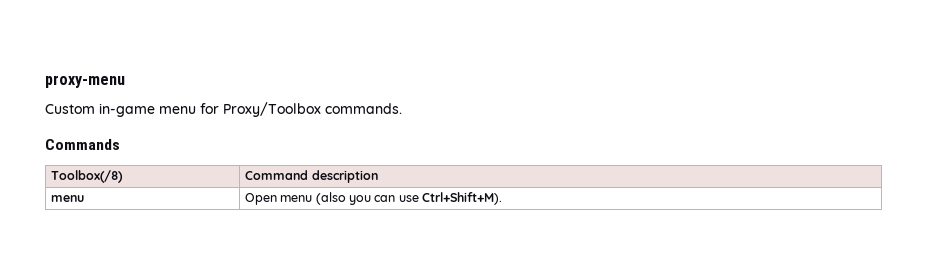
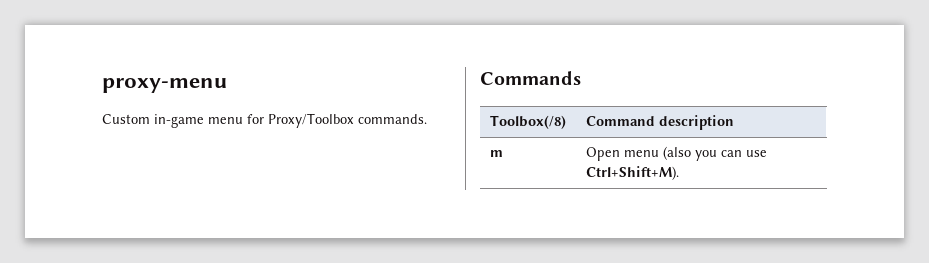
- menu | Open menu (also you can use Ctrl+Shift+M).
+ m | Open menu (also you can use Ctrl+Shift+M).

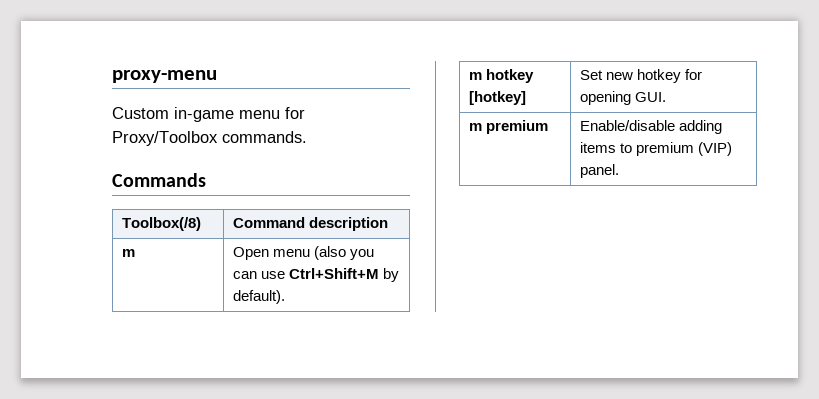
- m | Open menu (also you can use Ctrl+Shift+M).
+ m | Open menu (also you can use Ctrl+Shift+M by default).
+ m hotkey [hotkey] | Set new hotkey for opening GUI.
+ m premium | Enable/disable adding items to premium (VIP) panel.

